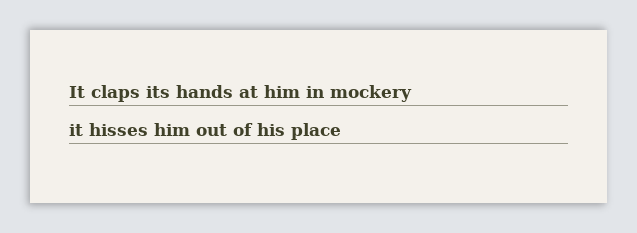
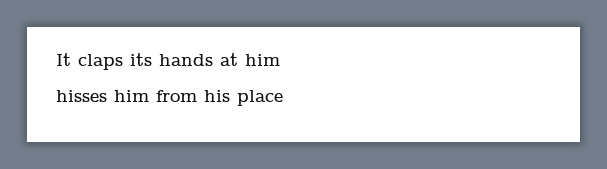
- It claps its hands at him in mockery
- it hisses him out of his place
+ It claps its hands at him
+ hisses him from his place

